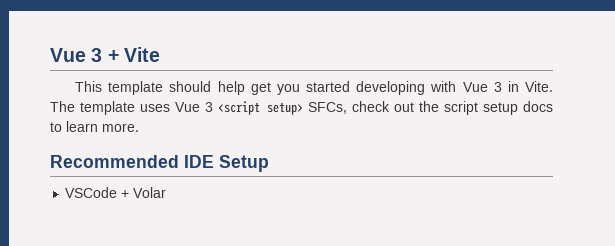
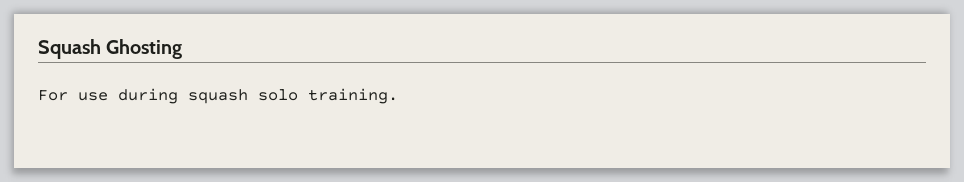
- Vue 3 + Vite
- This template should help get you started developing with Vue 3 in Vite. The template uses Vue 3 <script setup> SFCs, check out the script setup docs to learn more.
- Recommended IDE Setup
- VSCode + Volar
+ Squash Ghosting
+ For use during squash solo training.

